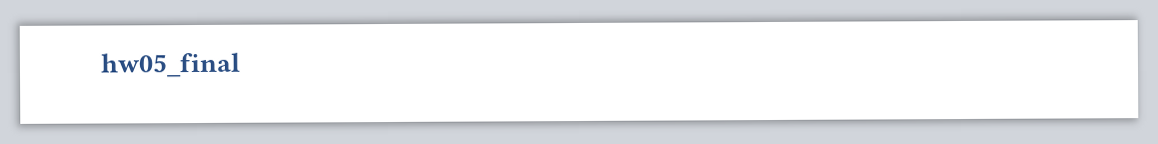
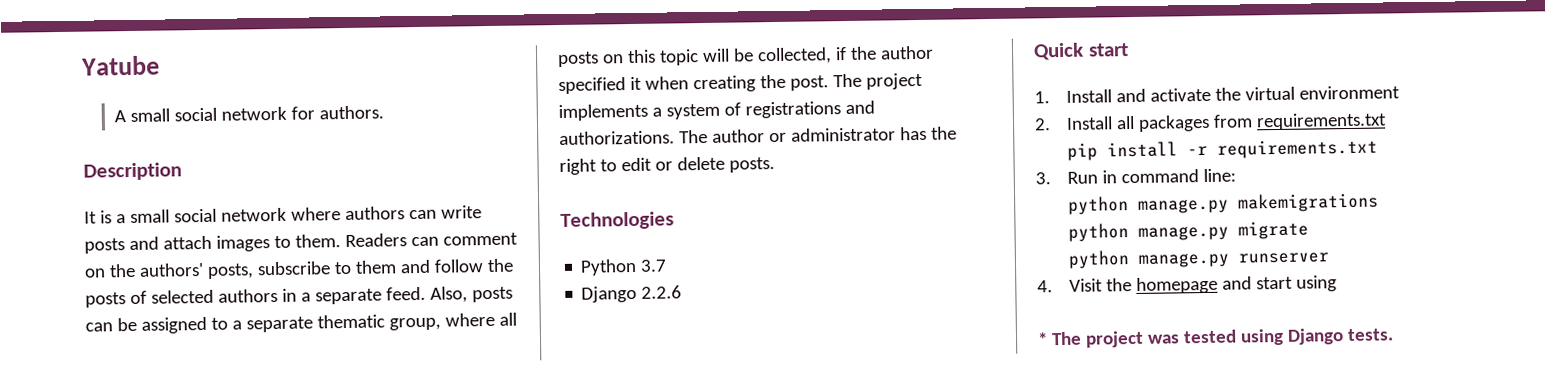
- hw05_final
+ Yatube
+ A small social network for authors.
+ Description
+ It is a small social network where authors can write posts and attach images to them. Readers can comment on the authors' posts, subscribe to them and follow the posts of selected authors in a separate feed. Also, posts can be assigned to a separate thematic group, where all posts on this topic will be collected, if the author specified it when creating the post. The project implements a system of registrations and authorizations. The author or administrator has the right to edit or delete posts.
+ Technologies
+ Python 3.7
+ Django 2.2.6
+ Quick start
+ 1. Install and activate the virtual environment
+ 2. Install all packages from requirements.txt
+ pip install -r requirements.txt
+ 3. Run in command line:
+ python manage.py makemigrations
+ python manage.py migrate
+ python manage.py runserver
+ 4. Visit the homepage and start using
+ * The project was tested using Django tests.

